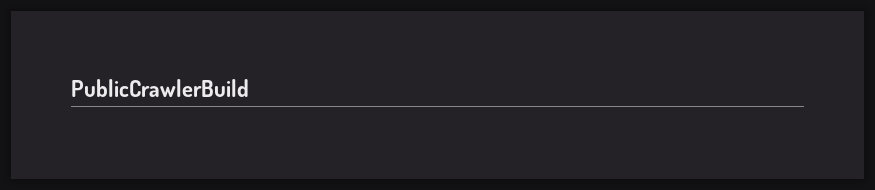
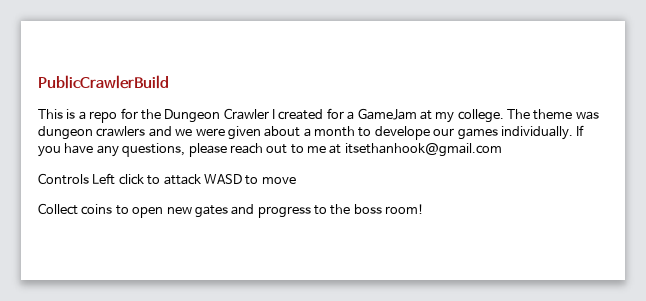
+ This is a repo for the Dungeon Crawler I created for a GameJam at my college. The theme was dungeon crawlers and we were given about a month to develope our games individually. If you have any questions, please reach out to me at itsethanhook@gmail.com
+ Controls Left click to attack WASD to move
+ Collect coins to open new gates and progress to the boss room!

